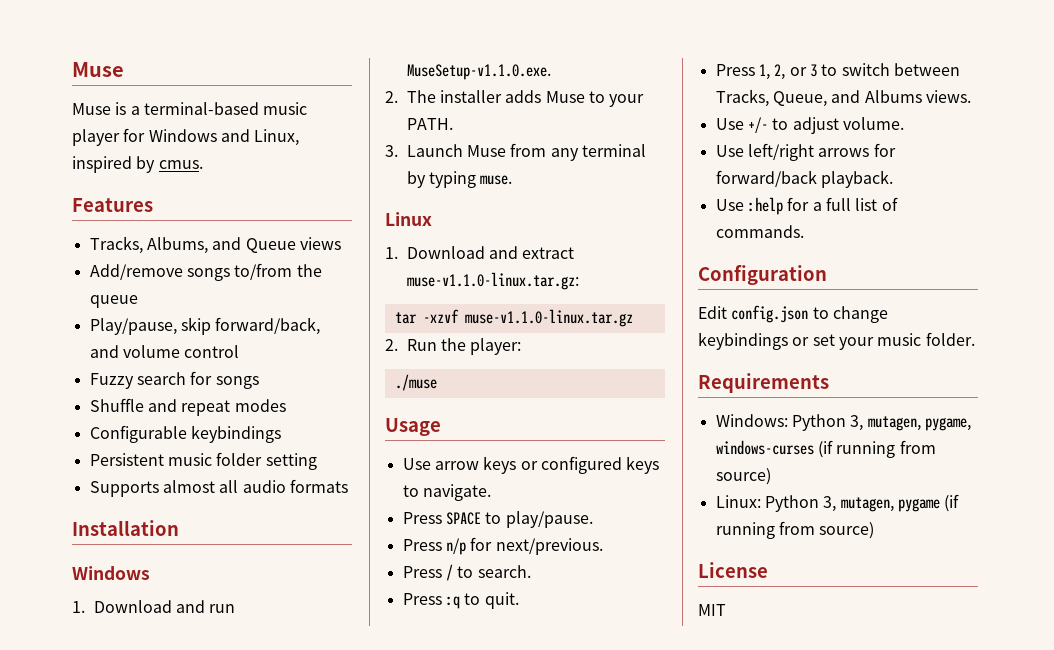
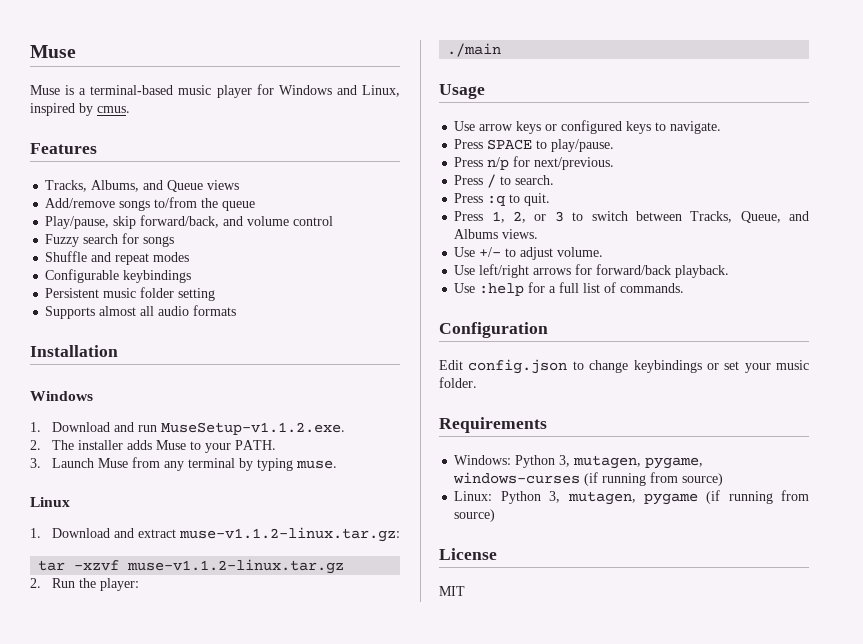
- 1. Download and run MuseSetup-v1.1.0.exe.
+ 1. Download and run MuseSetup-v1.1.2.exe.
- 1. Download and extract muse-v1.1.0-linux.tar.gz:
+ 1. Download and extract muse-v1.1.2-linux.tar.gz:
- tar -xzvf muse-v1.1.0-linux.tar.gz
+ tar -xzvf muse-v1.1.2-linux.tar.gz
- ./muse
+ ./main

